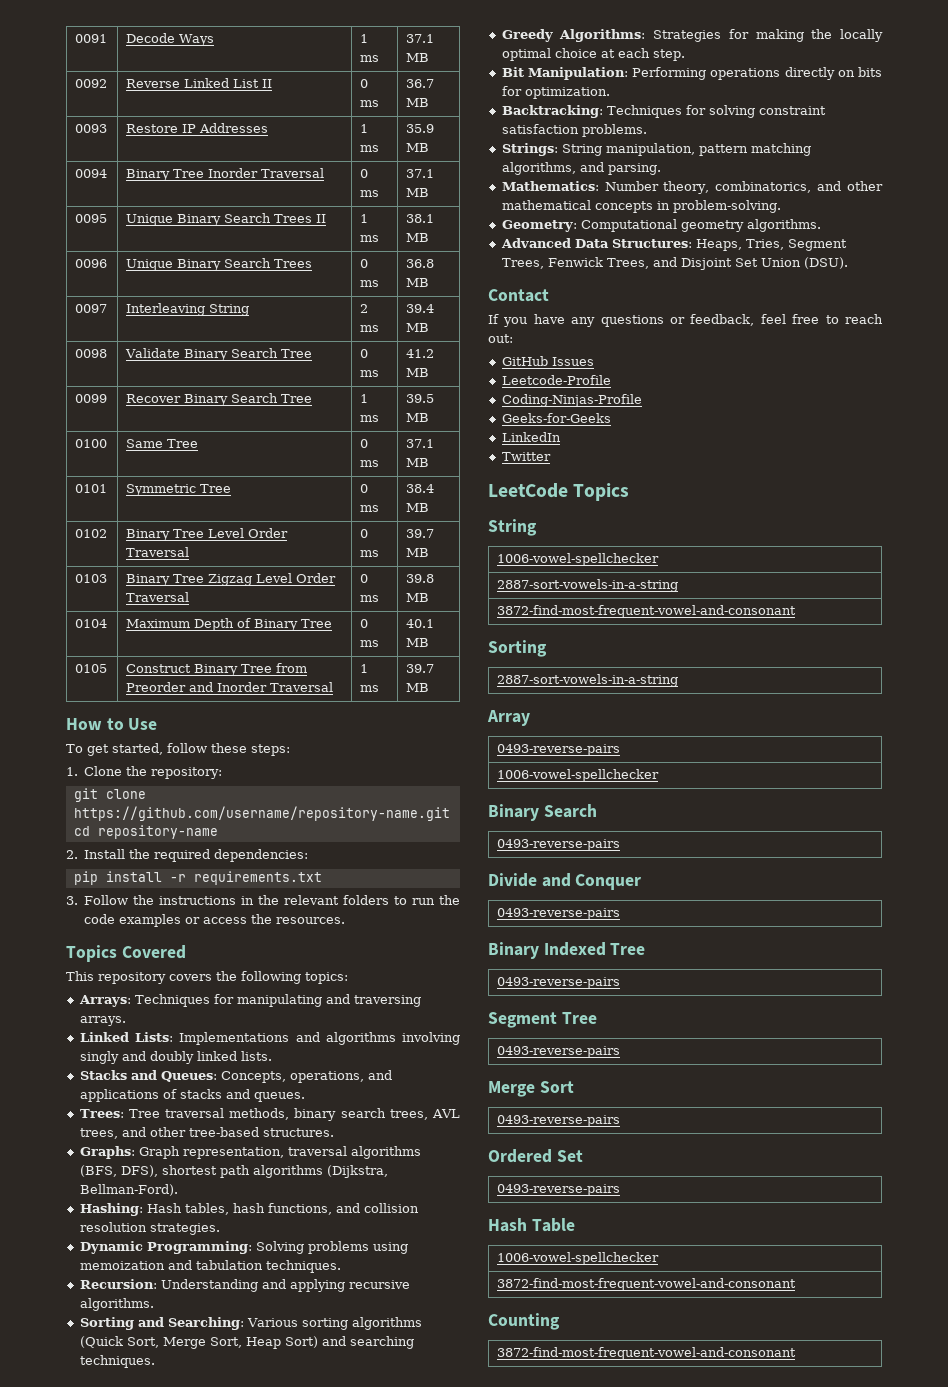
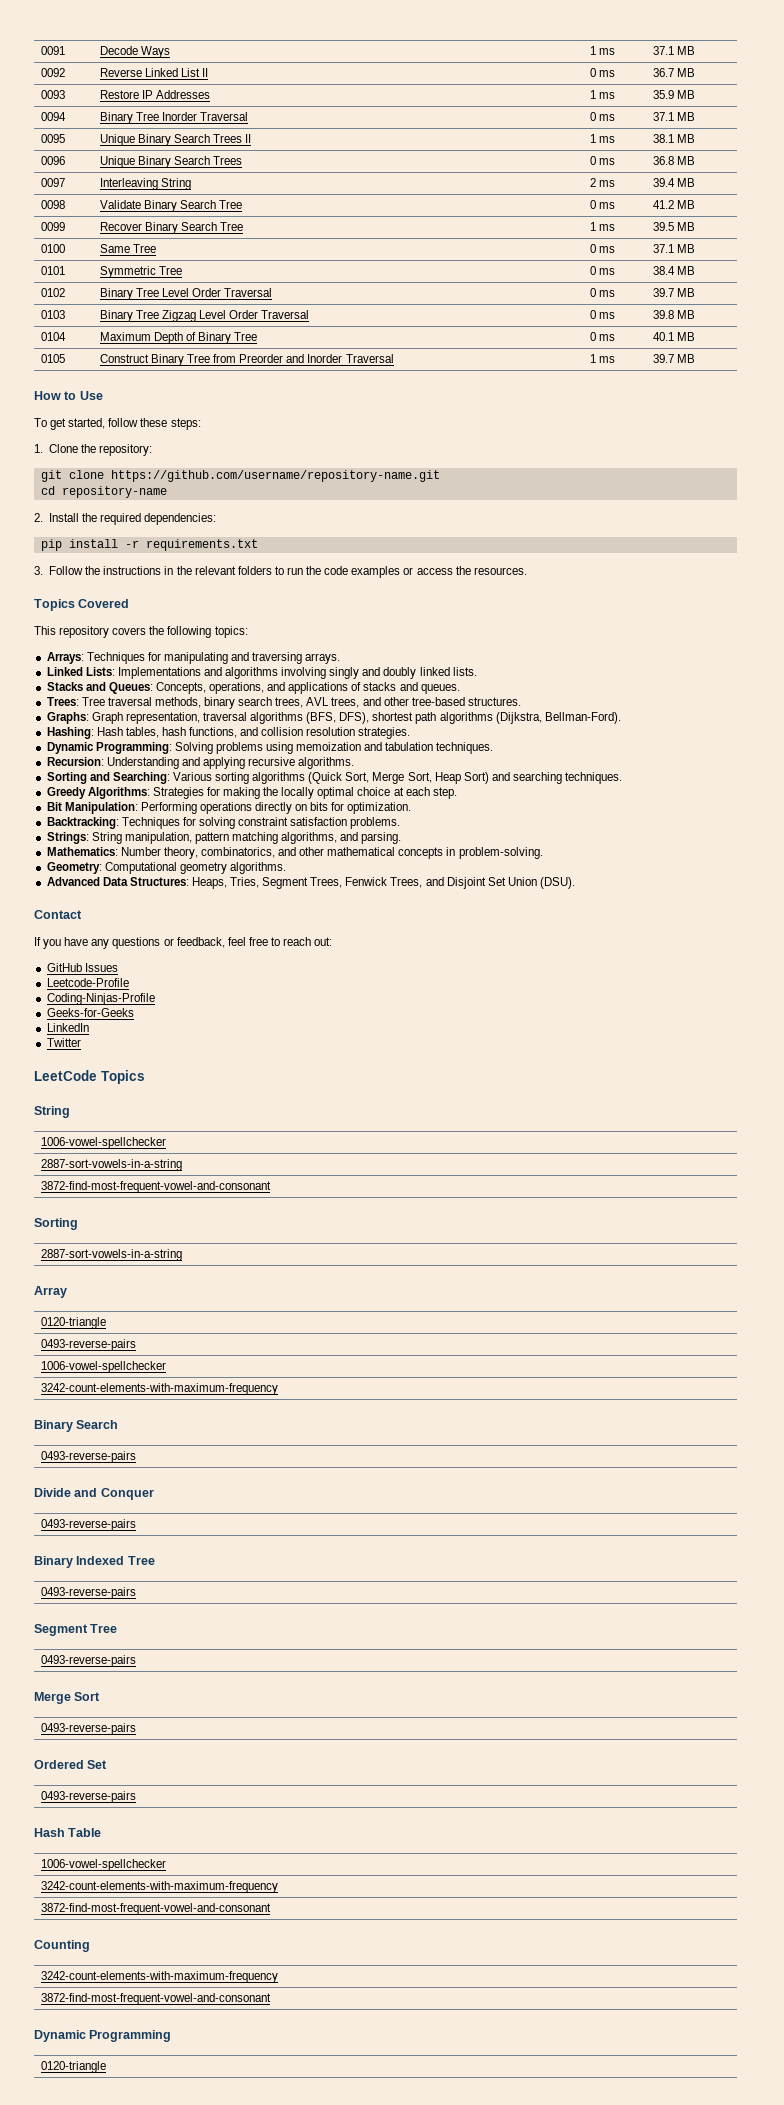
  Array
+ 0120-triangle
  0493-reverse-pairs
  1006-vowel-spellchecker
+ 3242-count-elements-with-maximum-frequency
  Hash Table
  1006-vowel-spellchecker
+ 3242-count-elements-with-maximum-frequency
  Counting
+ 3242-count-elements-with-maximum-frequency
  3872-find-most-frequent-vowel-and-consonant
+ Dynamic Programming
+ 0120-triangle

